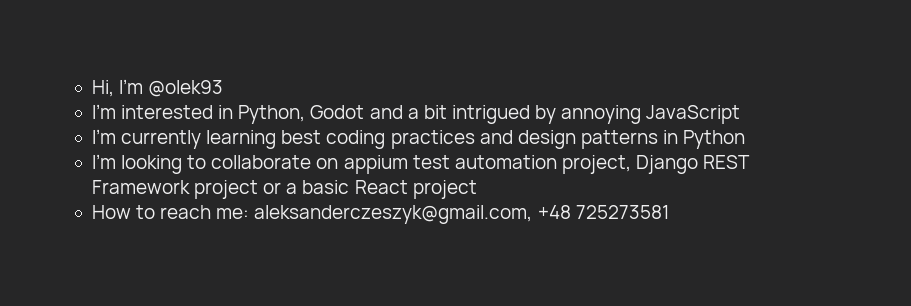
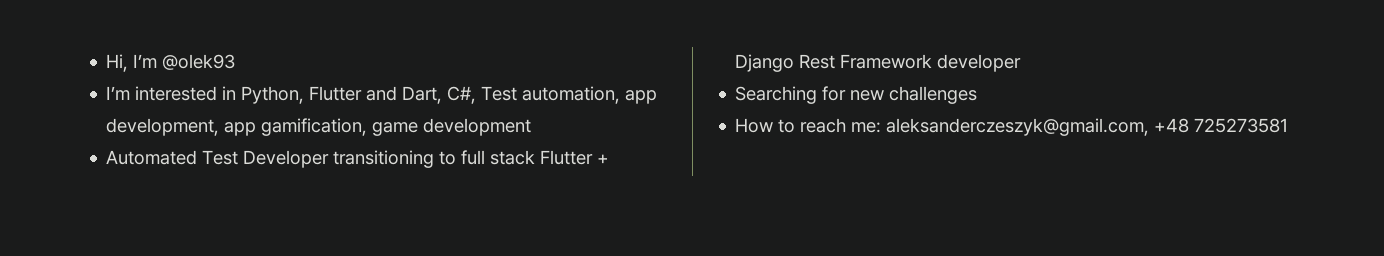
- I’m interested in Python, Godot and a bit intrigued by annoying JavaScript
- I’m currently learning best coding practices and design patterns in Python
- I’m looking to collaborate on appium test automation project, Django REST Framework project or a basic React project
+ I’m interested in Python, Flutter and Dart, C#, Test automation, app development, app gamification, game development
+ Automated Test Developer transitioning to full stack Flutter + Django Rest Framework developer
+ Searching for new challenges

